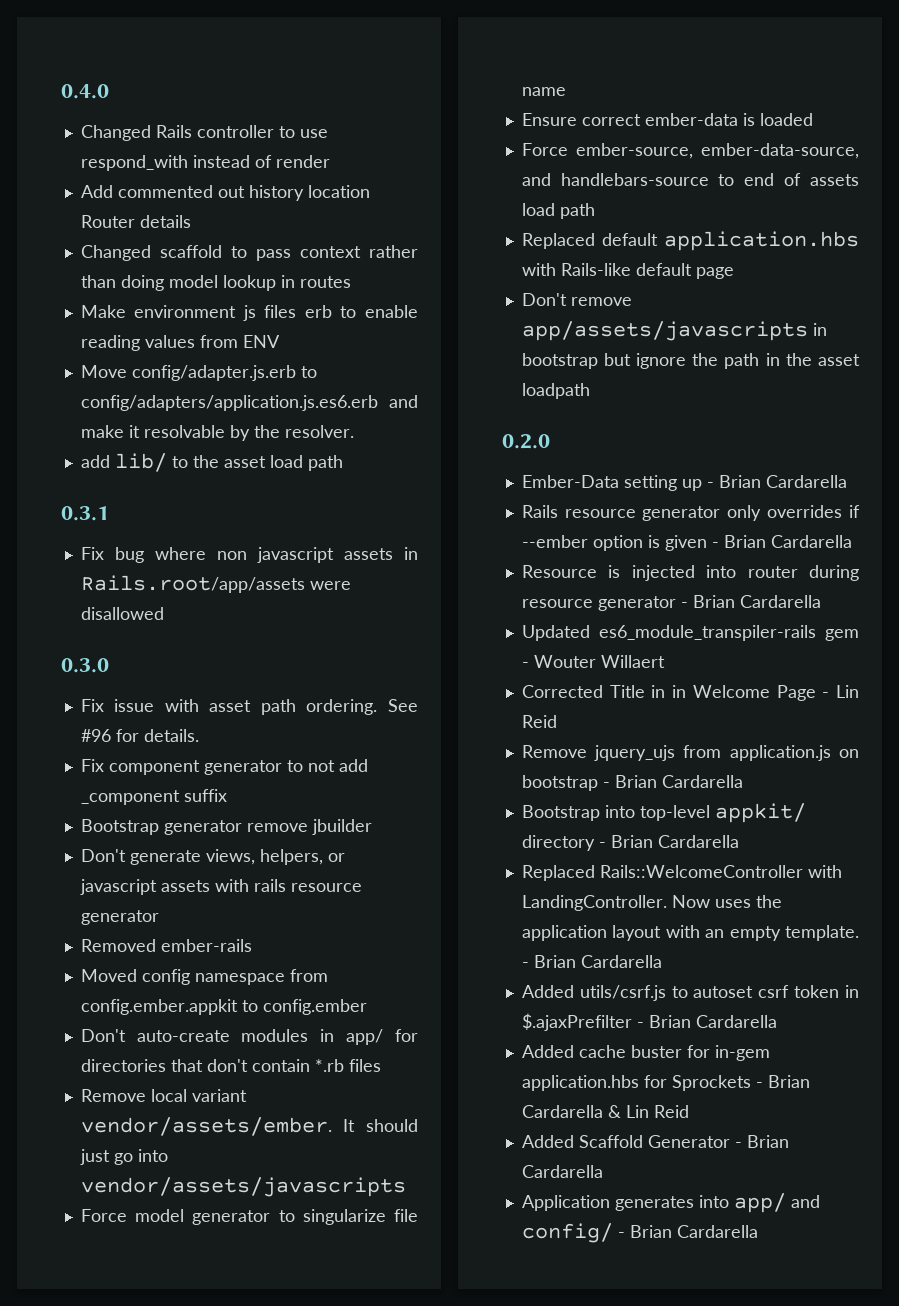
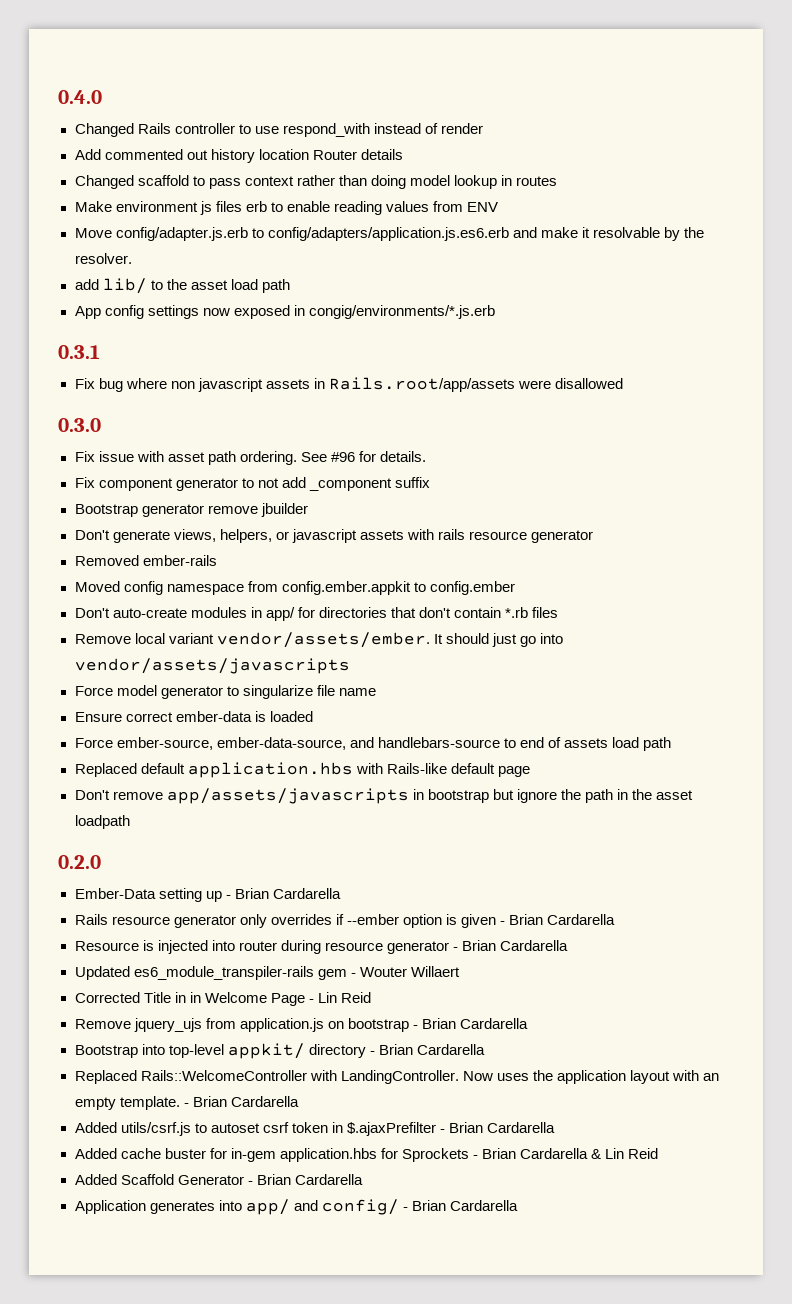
+ App config settings now exposed in congig/environments/*.js.erb

